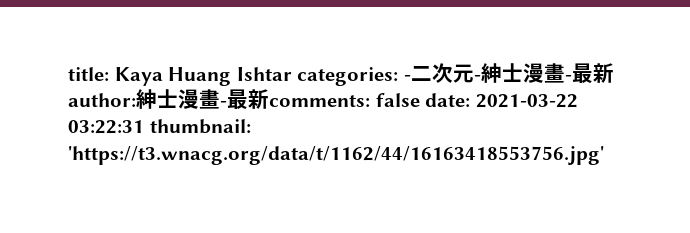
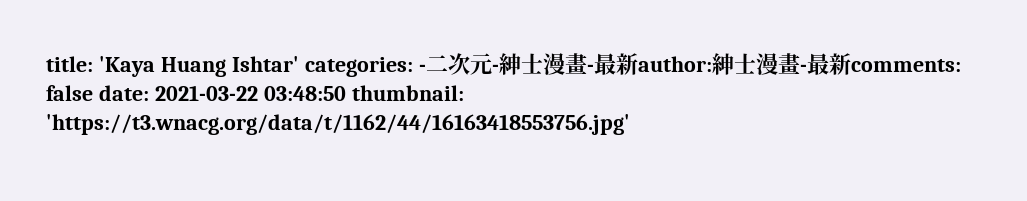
- title: Kaya Huang Ishtar categories: -二次元-紳士漫畫-最新author:紳士漫畫-最新comments: false date: 2021-03-22 03:22:31 thumbnail: 'https://t3.wnacg.org/data/t/1162/44/16163418553756.jpg'
+ title: 'Kaya Huang Ishtar' categories: -二次元-紳士漫畫-最新author:紳士漫畫-最新comments: false date: 2021-03-22 03:48:50 thumbnail: 'https://t3.wnacg.org/data/t/1162/44/16163418553756.jpg'

